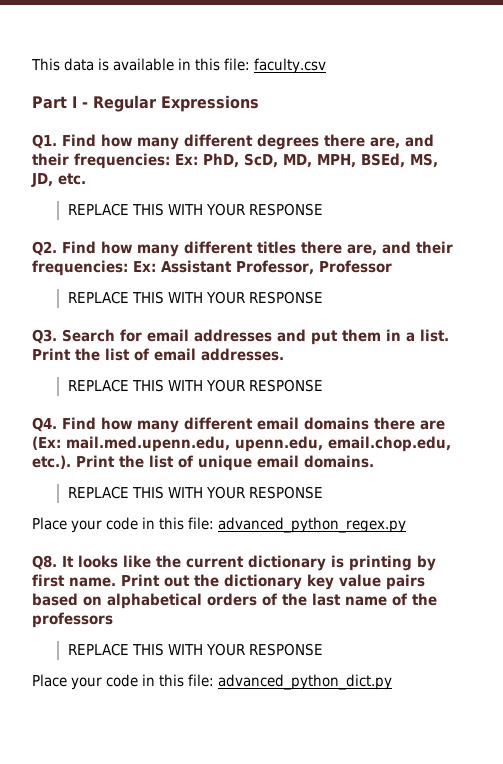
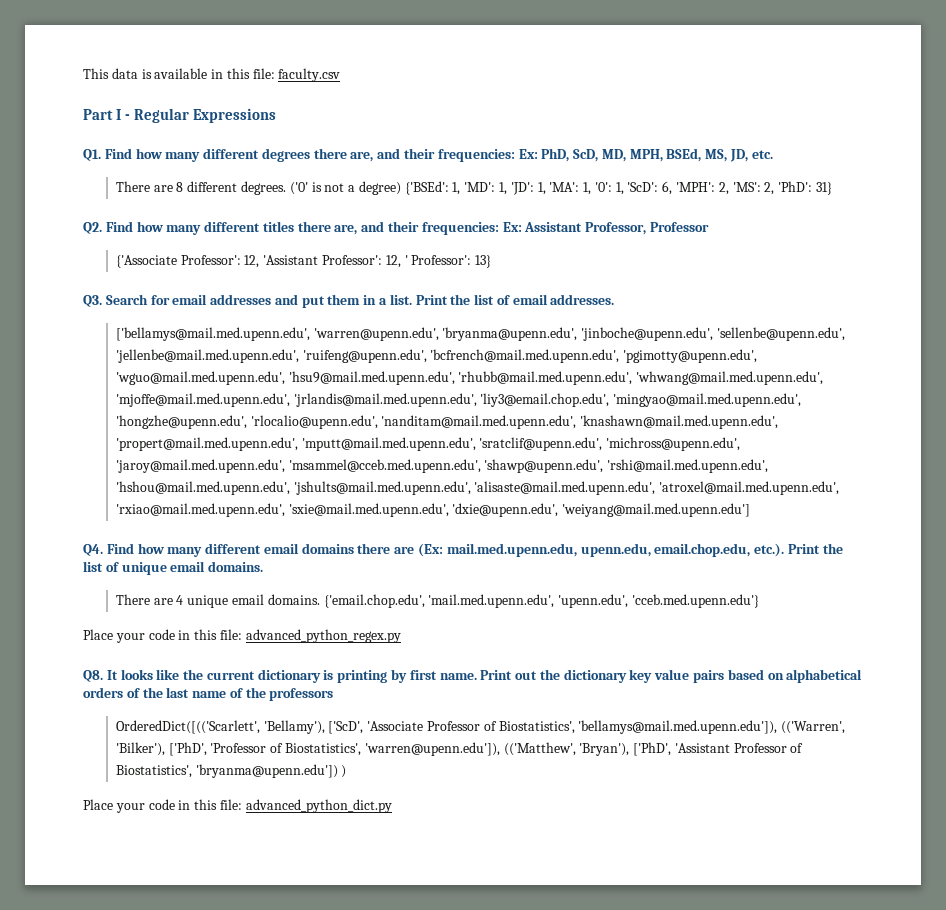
  Q1. Find how many different degrees there are, and their frequencies: Ex: PhD, ScD, MD, MPH, BSEd, MS, JD, etc.
- REPLACE THIS WITH YOUR RESPONSE
+ There are 8 different degrees. ('0' is not a degree) {'BSEd': 1, 'MD': 1, 'JD': 1, 'MA': 1, '0': 1, 'ScD': 6, 'MPH': 2, 'MS': 2, 'PhD': 31}
  Q2. Find how many different titles there are, and their frequencies: Ex: Assistant Professor, Professor
- REPLACE THIS WITH YOUR RESPONSE
+ {'Associate Professor': 12, 'Assistant Professor': 12, ' Professor': 13}
  Print the list of email addresses.
- REPLACE THIS WITH YOUR RESPONSE
+ ['bellamys@mail.med.upenn.edu', 'warren@upenn.edu', 'bryanma@upenn.edu', 'jinboche@upenn.edu', 'sellenbe@upenn.edu', 'jellenbe@mail.med.upenn.edu', 'ruifeng@upenn.edu', 'bcfrench@mail.med.upenn.edu', 'pgimotty@upenn.edu', 'wguo@mail.med.upenn.edu', 'hsu9@mail.med.upenn.edu', 'rhubb@mail.med.upenn.edu', 'whwang@mail.med.upenn.edu', 'mjoffe@mail.med.upenn.edu', 'jrlandis@mail.med.upenn.edu', 'liy3@email.chop.edu', 'mingyao@mail.med.upenn.edu', 'hongzhe@upenn.edu', 'rlocalio@upenn.edu', 'nanditam@mail.med.upenn.edu', 'knashawn@mail.med.upenn.edu', 'propert@mail.med.upenn.edu', 'mputt@mail.med.upenn.edu', 'sratclif@upenn.edu', 'michross@upenn.edu', 'jaroy@mail.med.upenn.edu', 'msammel@cceb.med.upenn.edu', 'shawp@upenn.edu', 'rshi@mail.med.upenn.edu', 'hshou@mail.med.upenn.edu', 'jshults@mail.med.upenn.edu', 'alisaste@mail.med.upenn.edu', 'atroxel@mail.med.upenn.edu', 'rxiao@mail.med.upenn.edu', 'sxie@mail.med.upenn.edu', 'dxie@upenn.edu', 'weiyang@mail.med.upenn.edu']
  Q4. Find how many different email domains there are (Ex: mail.med.upenn.edu, upenn.edu, email.chop.edu, etc.). Print the list of unique email domains.
- REPLACE THIS WITH YOUR RESPONSE
+ There are 4 unique email domains. {'email.chop.edu', 'mail.med.upenn.edu', 'upenn.edu', 'cceb.med.upenn.edu'}
  Print out the dictionary key value pairs based on alphabetical orders of the last name of the professors
- REPLACE THIS WITH YOUR RESPONSE
+ OrderedDict([(('Scarlett', 'Bellamy'), ['ScD', 'Associate Professor of Biostatistics', 'bellamys@mail.med.upenn.edu']), (('Warren', 'Bilker'), ['PhD', 'Professor of Biostatistics', 'warren@upenn.edu']), (('Matthew', 'Bryan'), ['PhD', 'Assistant Professor of Biostatistics', 'bryanma@upenn.edu']) )

